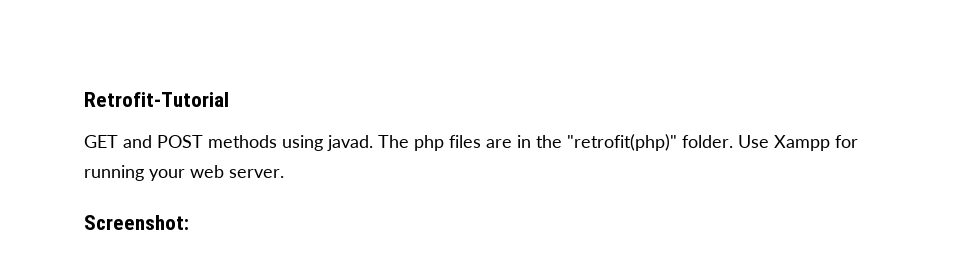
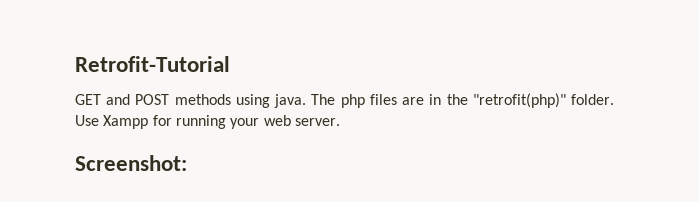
- GET and POST methods using javad.
+ GET and POST methods using java.

